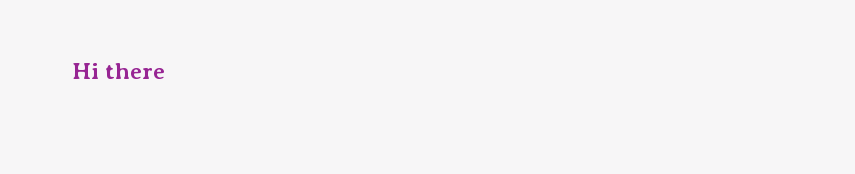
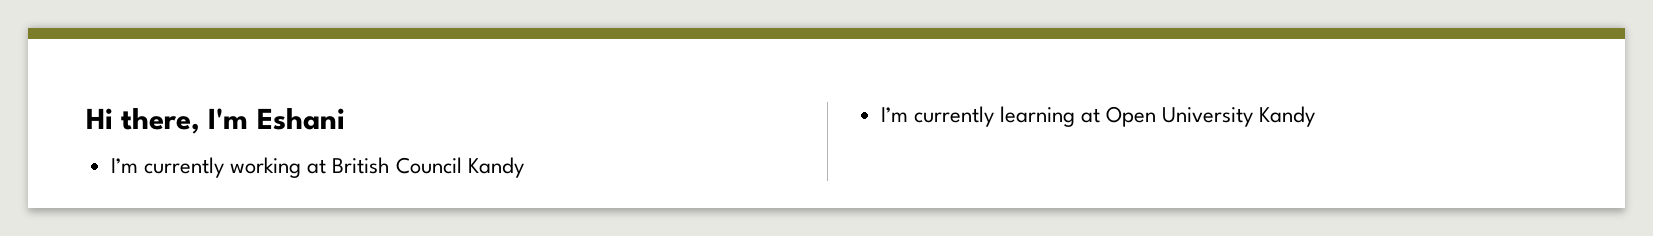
- Hi there
+ Hi there, I'm Eshani
+ I’m currently working at British Council Kandy
+ I’m currently learning at Open University Kandy

